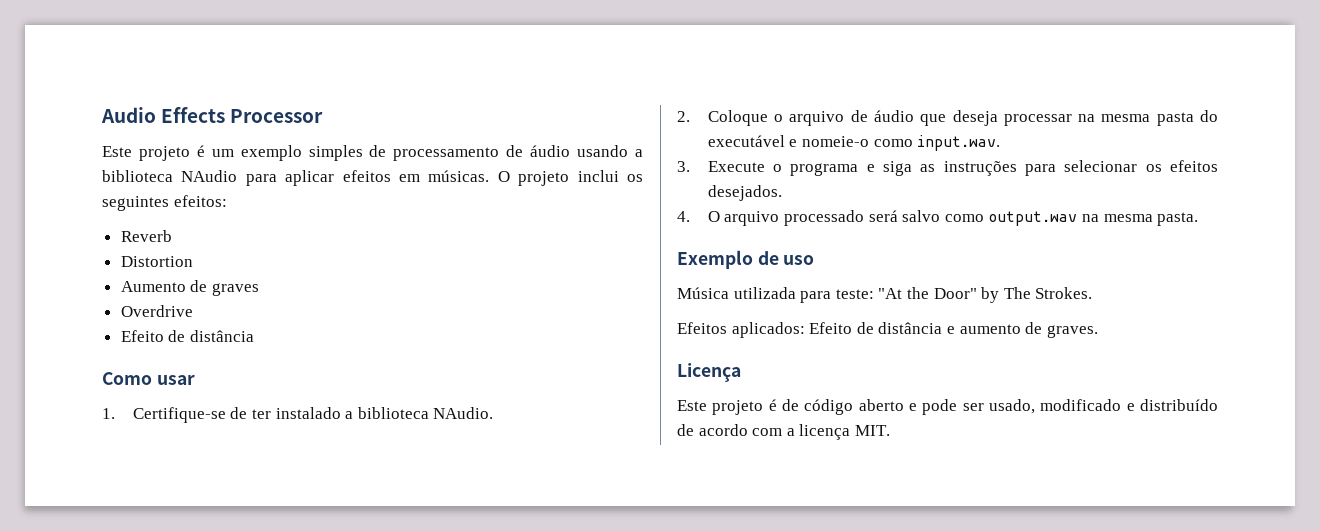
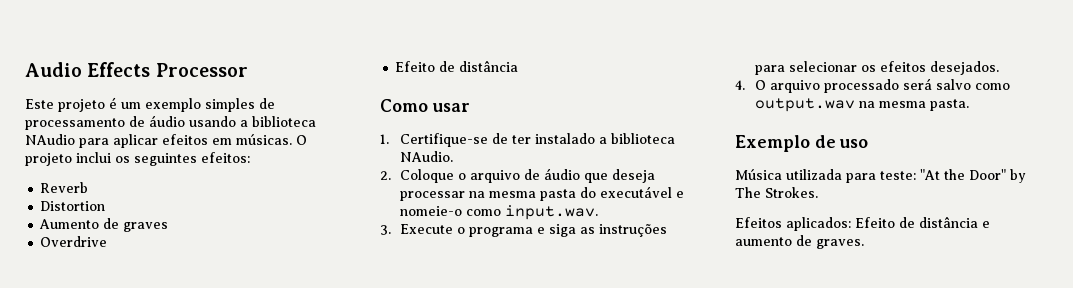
- Licença
- Este projeto é de código aberto e pode ser usado, modificado e distribuído de acordo com a licença MIT.

